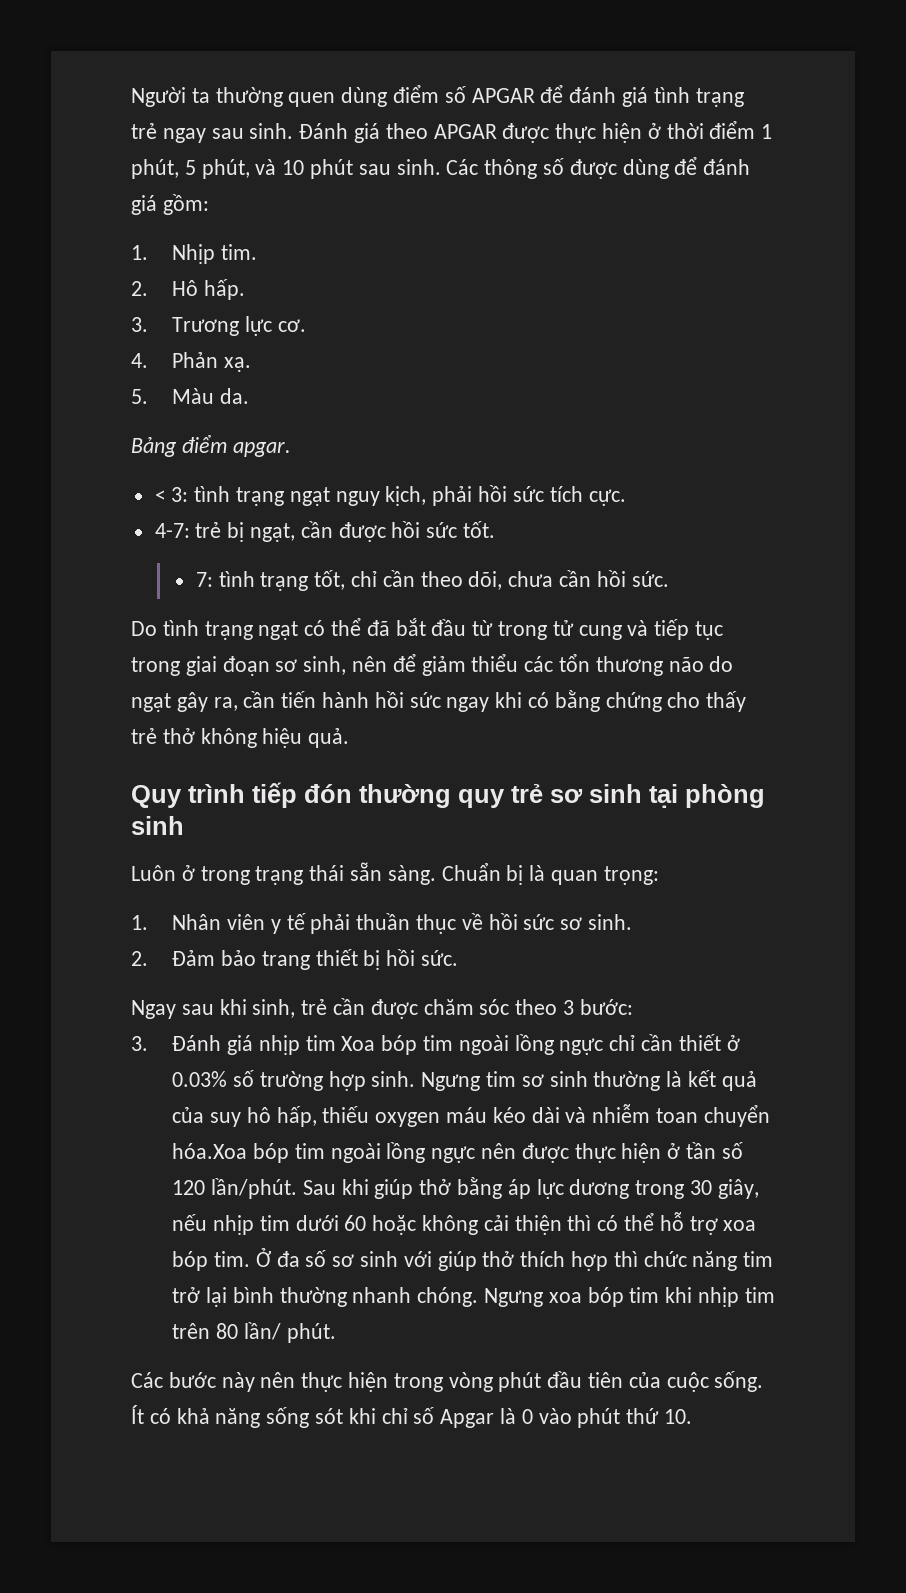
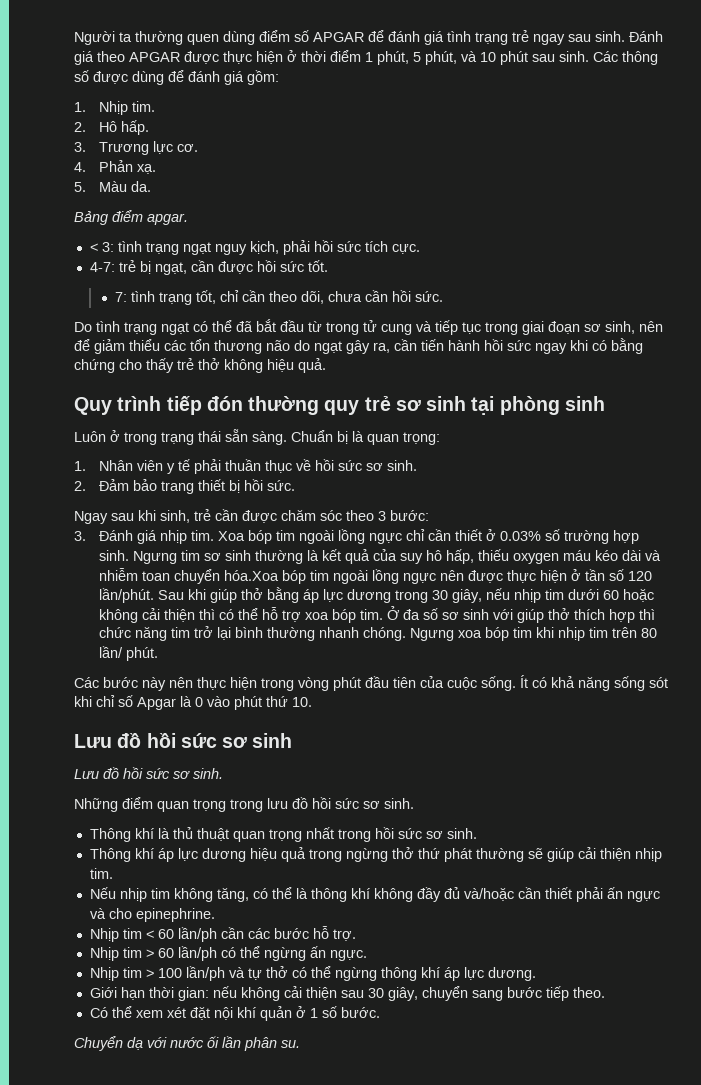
- 3. Đánh giá nhịp tim Xoa bóp tim ngoài lồng ngực chỉ cần thiết ở 0.03% số trường hợp sinh.
+ 3. Đánh giá nhịp tim. Xoa bóp tim ngoài lồng ngực chỉ cần thiết ở 0.03% số trường hợp sinh.
+ Lưu đồ hồi sức sơ sinh
+ Lưu đồ hồi sức sơ sinh.
+ Những điểm quan trọng trong lưu đồ hồi sức sơ sinh.
+ Thông khí là thủ thuật quan trọng nhất trong hồi sức sơ sinh.
+ Thông khí áp lực dương hiệu quả trong ngừng thở thứ phát thường sẽ giúp cải thiện nhịp tim.
+ Nếu nhịp tim không tăng, có thể là thông khí không đầy đủ và/hoặc cần thiết phải ấn ngực và cho epinephrine.
+ Nhịp tim < 60 lần/ph cần các bước hỗ trợ.
+ Nhịp tim > 60 lần/ph có thể ngừng ấn ngực.
+ Nhịp tim > 100 lần/ph và tự thở có thể ngừng thông khí áp lực dương.
+ Giới hạn thời gian: nếu không cải thiện sau 30 giây, chuyển sang bước tiếp theo.
+ Có thể xem xét đặt nội khí quản ở 1 số bước.
+ Chuyển dạ với nước ối lần phân su.

